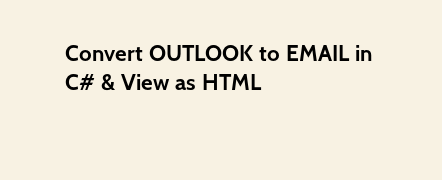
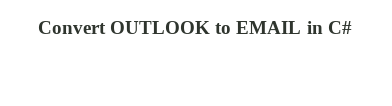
- Convert OUTLOOK to EMAIL in C# & View as HTML
+ Convert OUTLOOK to EMAIL in C#

